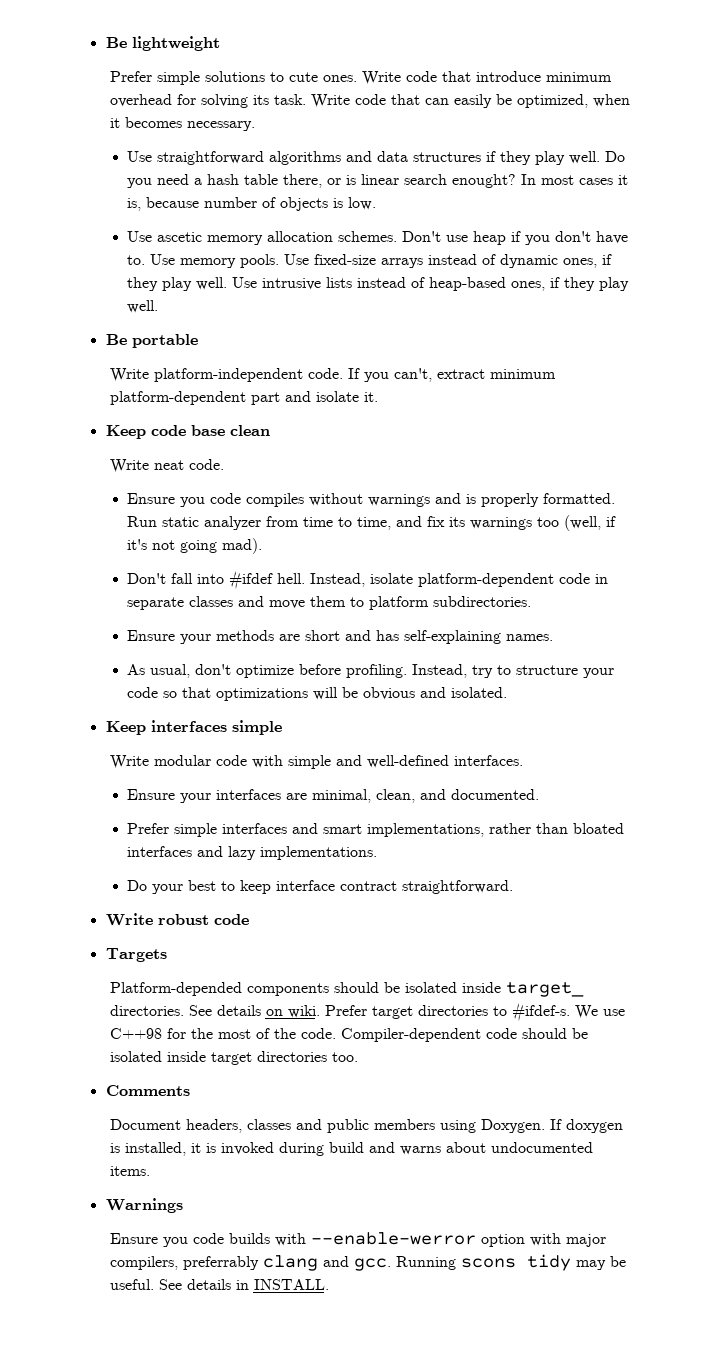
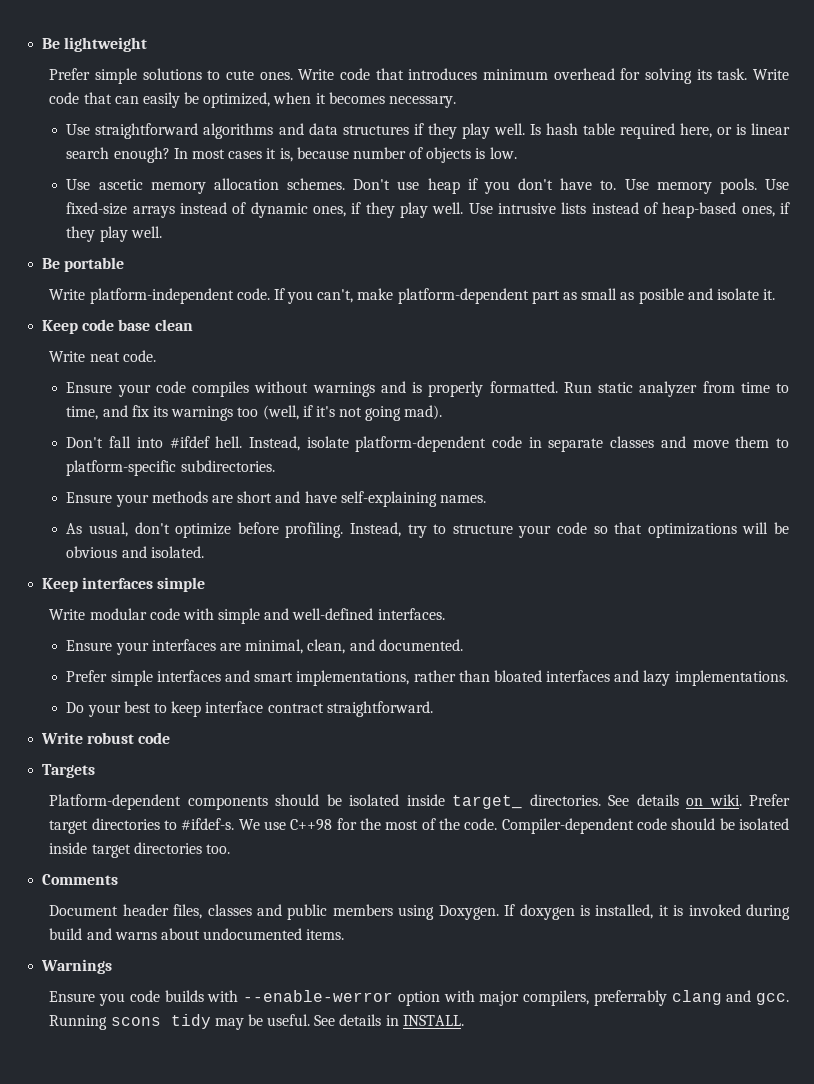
- Write code that introduce minimum overhead for solving its task.
+ Write code that introduces minimum overhead for solving its task.
- Do you need a hash table there, or is linear search enought?
+ Is hash table required here, or is linear search enough?
- If you can't, extract minimum platform-dependent part and isolate it.
+ If you can't, make platform-dependent part as small as posible and isolate it.
- Ensure you code compiles without warnings and is properly formatted.
+ Ensure your code compiles without warnings and is properly formatted.
- Instead, isolate platform-dependent code in separate classes and move them to platform subdirectories.
+ Instead, isolate platform-dependent code in separate classes and move them to platform-specific subdirectories.
- Ensure your methods are short and has self-explaining names.
+ Ensure your methods are short and have self-explaining names.
- Platform-depended components should be isolated inside target_ directories.
+ Platform-dependent components should be isolated inside target_ directories.
- Document headers, classes and public members using Doxygen.
+ Document header files, classes and public members using Doxygen.

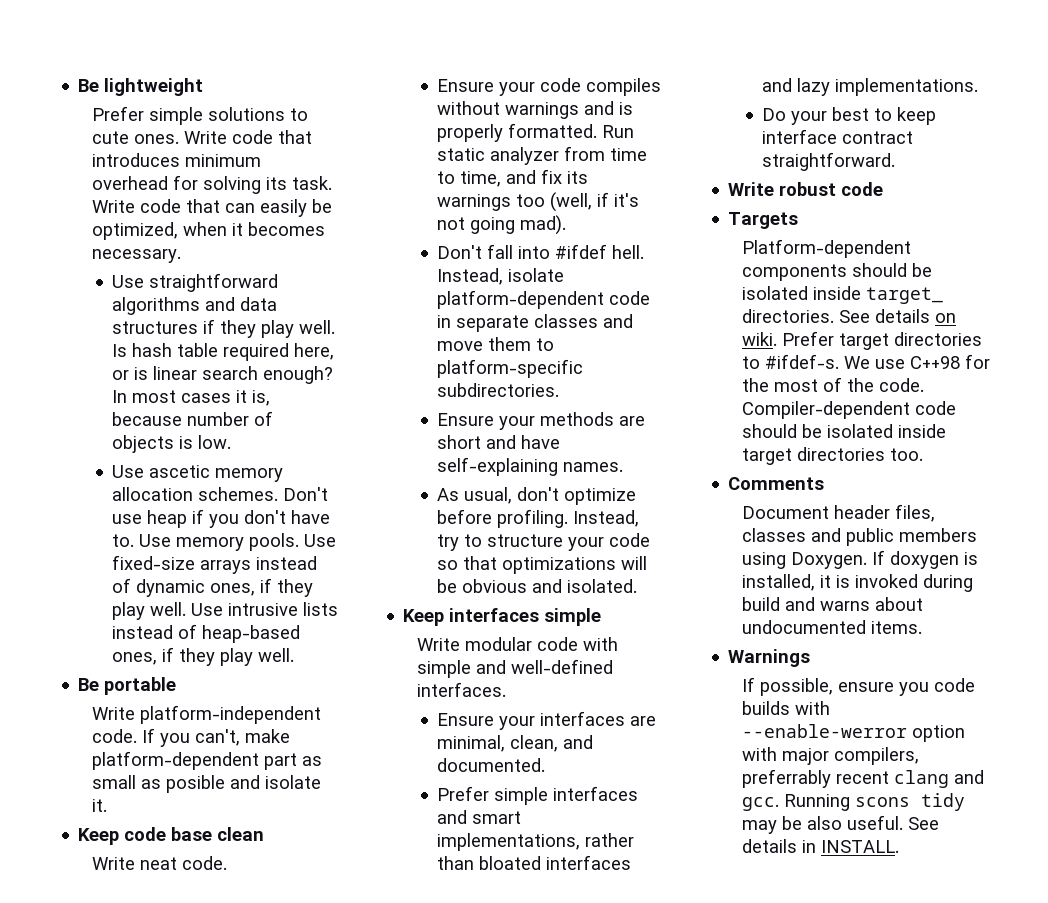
- Ensure you code builds with --enable-werror option with major compilers, preferrably clang and gcc.
+ If possible, ensure you code builds with --enable-werror option with major compilers, preferrably recent clang and gcc.
- Running scons tidy may be useful.
+ Running scons tidy may be also useful.

